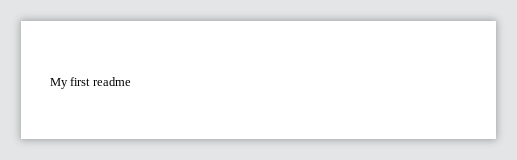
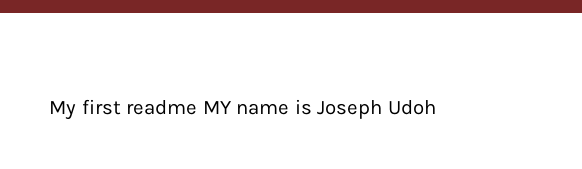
- My first readme
+ My first readme MY name is Joseph Udoh

